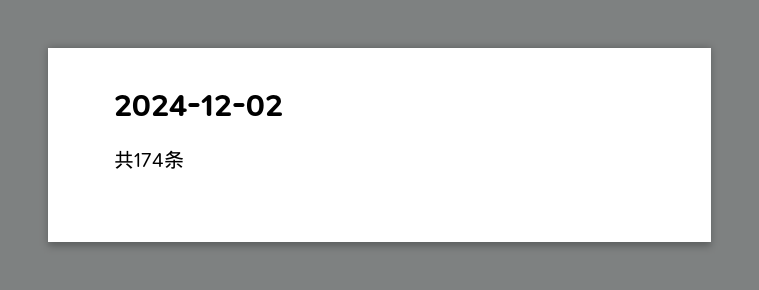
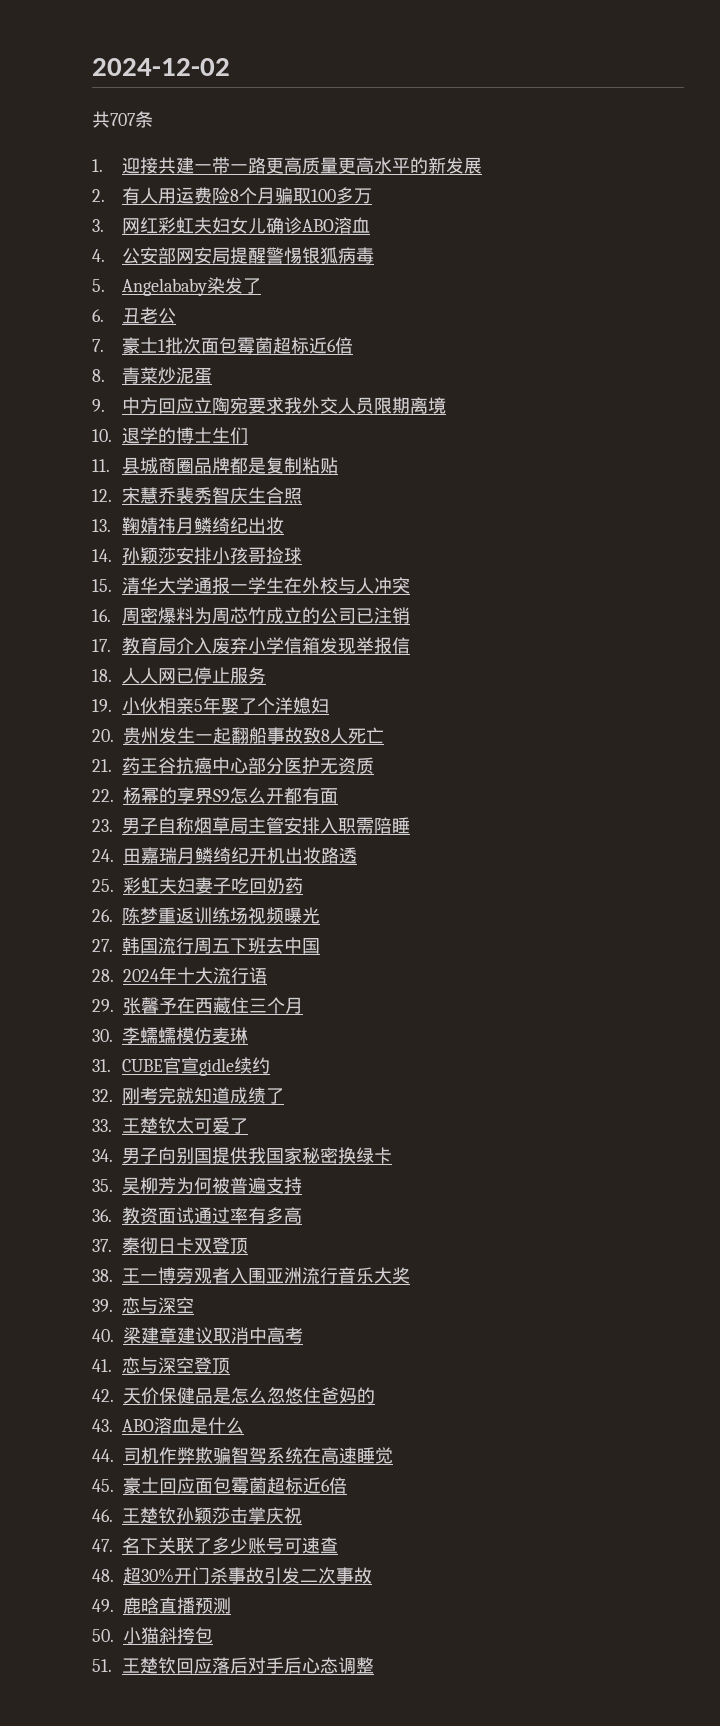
- 共174条
+ 共707条
+ 1.迎接共建一带一路更高质量更高水平的新发展
+ 2.有人用运费险8个月骗取100多万
+ 3.网红彩虹夫妇女儿确诊ABO溶血
+ 4.公安部网安局提醒警惕银狐病毒
+ 5. Angelababy染发了
+ 6.丑老公
+ 7.豪士1批次面包霉菌超标近6倍
+ 8.青菜炒泥蛋
+ 9.中方回应立陶宛要求我外交人员限期离境
+ 10.退学的博士生们
+ 11.县城商圈品牌都是复制粘贴
+ 12.宋慧乔裴秀智庆生合照
+ 13.鞠婧祎月鳞绮纪出妆
+ 14.孙颖莎安排小孩哥捡球
+ 15.清华大学通报一学生在外校与人冲突
+ 16.周密爆料为周芯竹成立的公司已注销
+ 17.教育局介入废弃小学信箱发现举报信
+ 18.人人网已停止服务
+ 19.小伙相亲5年娶了个洋媳妇
+ 20.贵州发生一起翻船事故致8人死亡
+ 21.药王谷抗癌中心部分医护无资质
+ 22.杨幂的享界S9怎么开都有面
+ 23.男子自称烟草局主管安排入职需陪睡
+ 24.田嘉瑞月鳞绮纪开机出妆路透
+ 25.彩虹夫妇妻子吃回奶药
+ 26.陈梦重返训练场视频曝光
+ 27.韩国流行周五下班去中国
+ 28. 2024年十大流行语
+ 29.张馨予在西藏住三个月
+ 30.李蠕蠕模仿麦琳
+ 31. CUBE官宣gidle续约
+ 32.刚考完就知道成绩了
+ 33.王楚钦太可爱了
+ 34.男子向别国提供我国家秘密换绿卡
+ 35.吴柳芳为何被普遍支持
+ 36.教资面试通过率有多高
+ 37.秦彻日卡双登顶
+ 38.王一博旁观者入围亚洲流行音乐大奖
+ 39.恋与深空
+ 40.梁建章建议取消中高考
+ 41.恋与深空登顶
+ 42.天价保健品是怎么忽悠住爸妈的
+ 43. ABO溶血是什么
+ 44.司机作弊欺骗智驾系统在高速睡觉
+ 45.豪士回应面包霉菌超标近6倍
+ 46.王楚钦孙颖莎击掌庆祝
+ 47.名下关联了多少账号可速查
+ 48.超30%开门杀事故引发二次事故
+ 49.鹿晗直播预测
+ 50.小猫斜挎包
+ 51.王楚钦回应落后对手后心态调整

